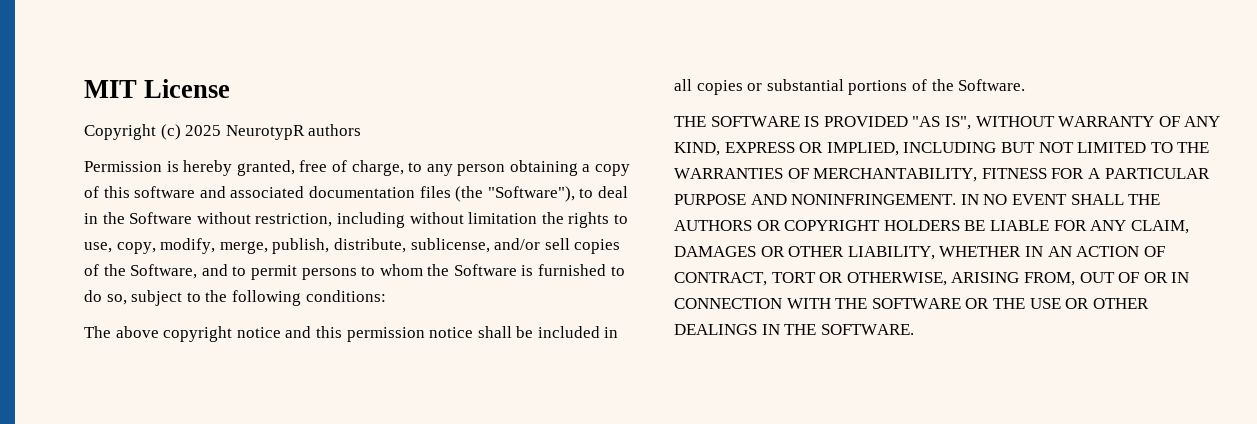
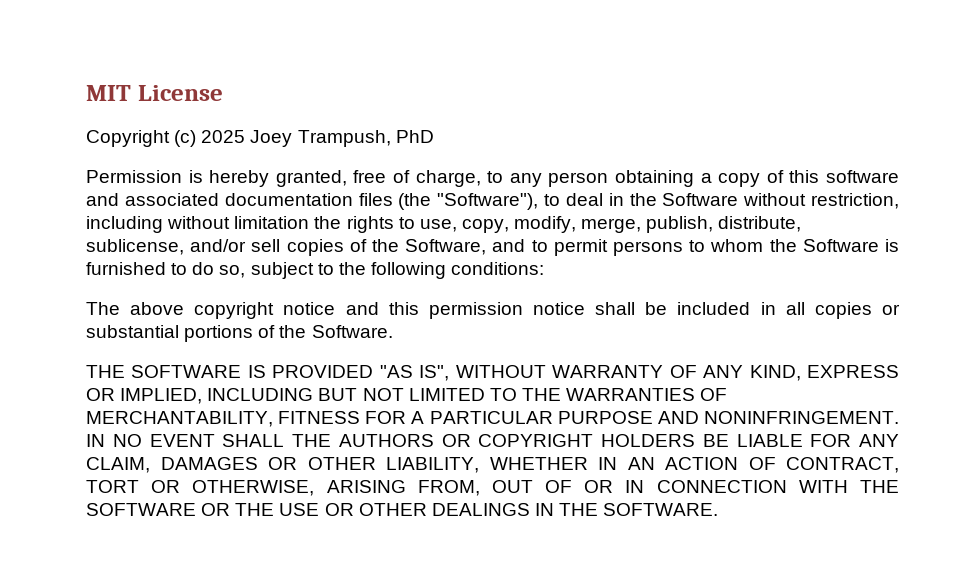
- Copyright (c) 2025 NeurotypR authors
+ Copyright (c) 2025 Joey Trampush, PhD

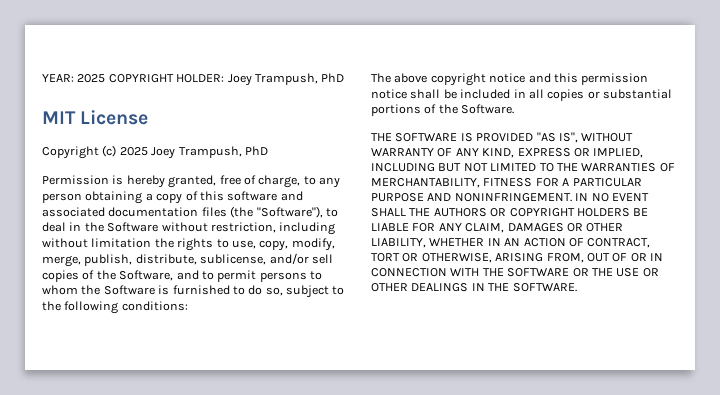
+ YEAR: 2025 COPYRIGHT HOLDER: Joey Trampush, PhD

